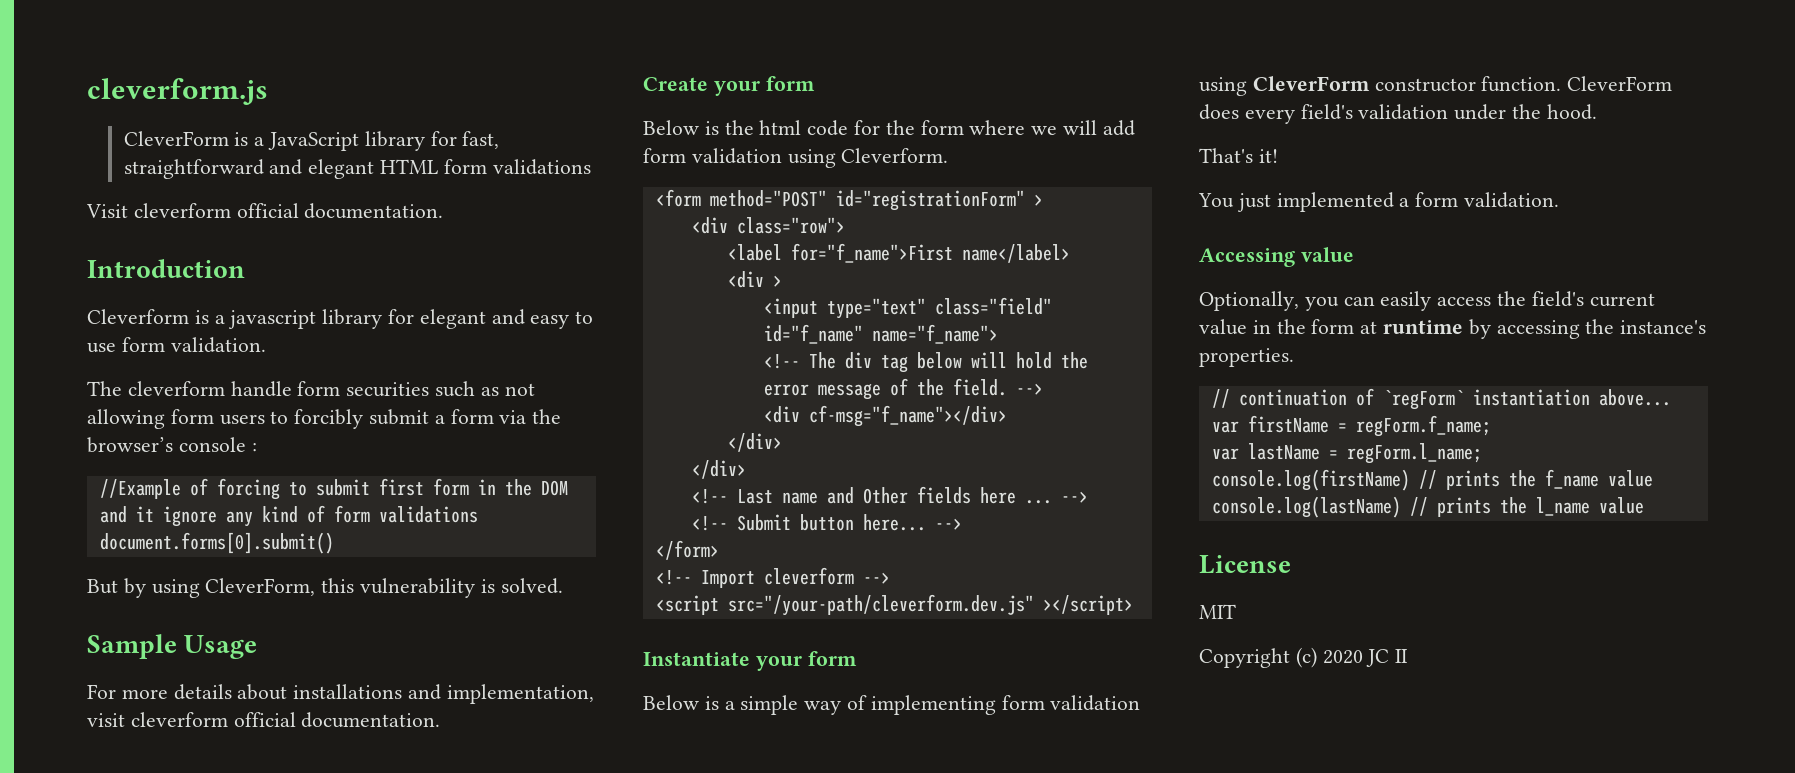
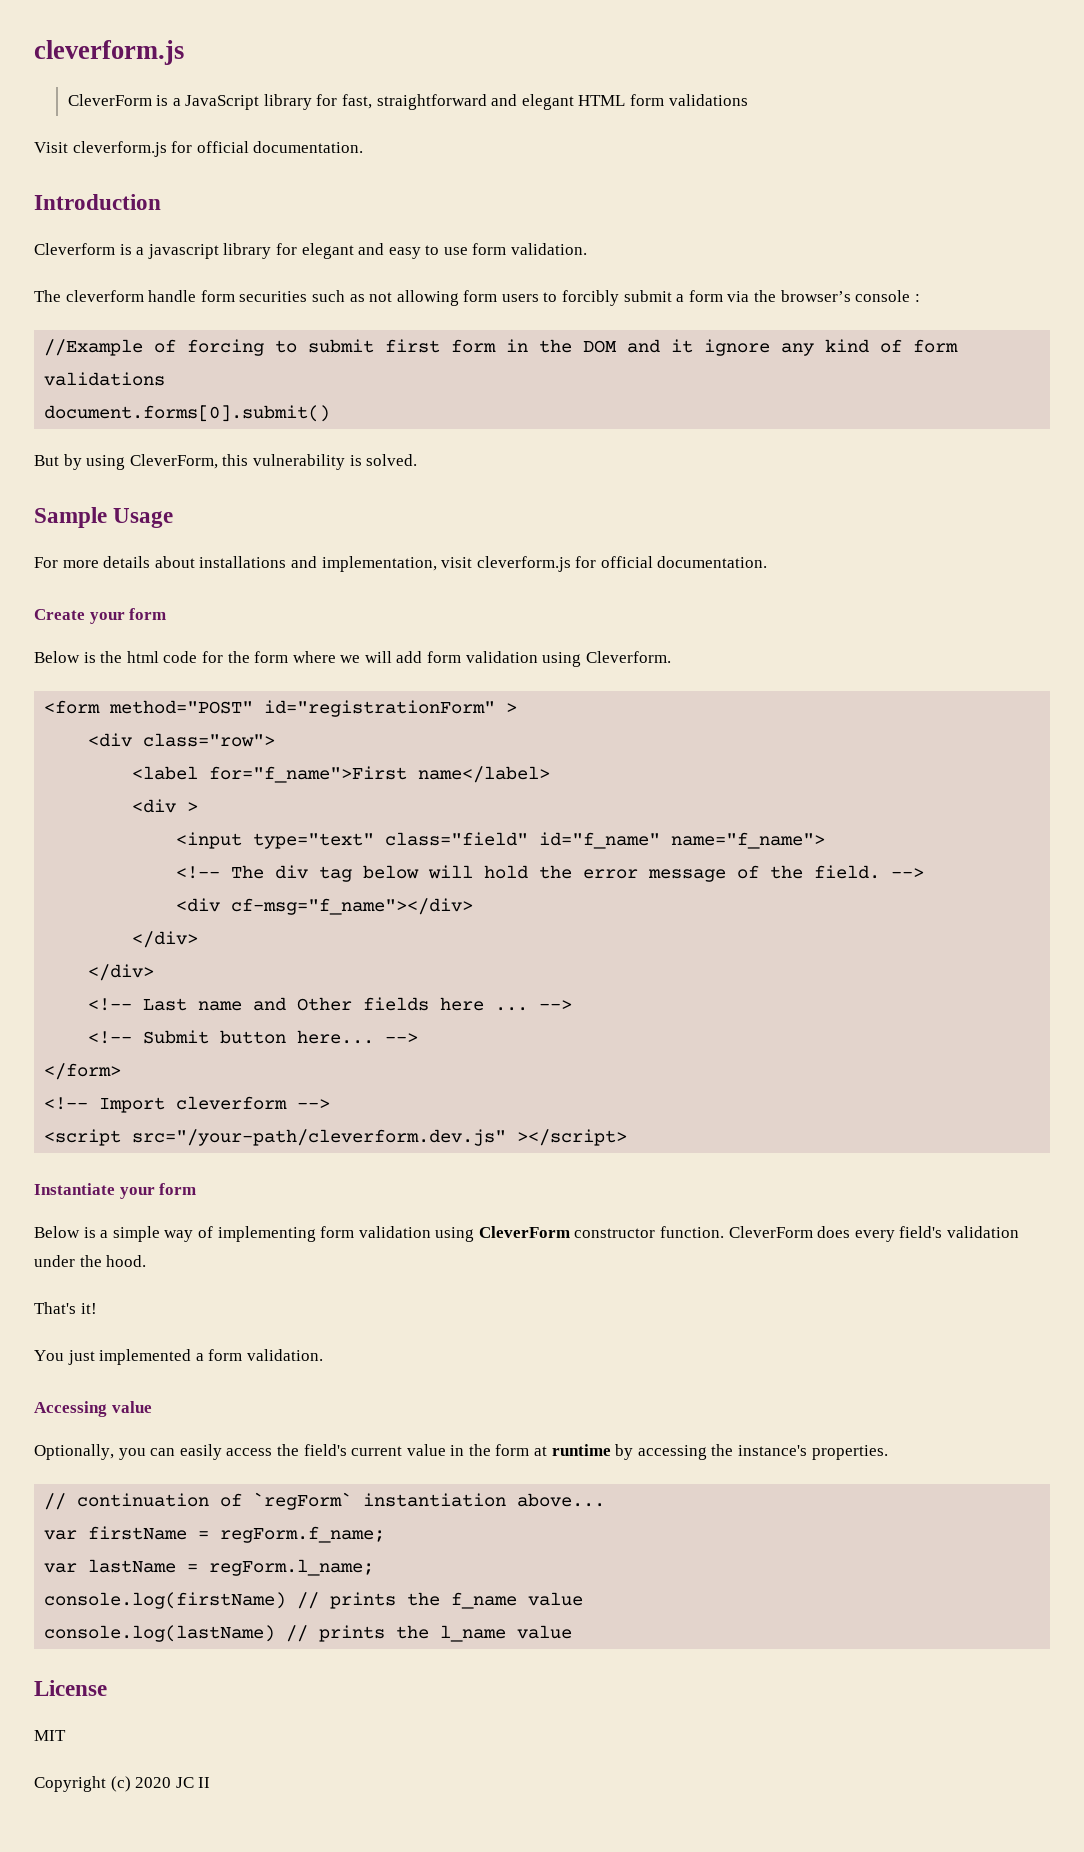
- Visit cleverform official documentation.
+ Visit cleverform.js for official documentation.
- For more details about installations and implementation, visit cleverform official documentation.
+ For more details about installations and implementation, visit cleverform.js for official documentation.

